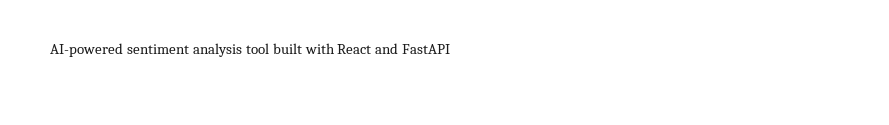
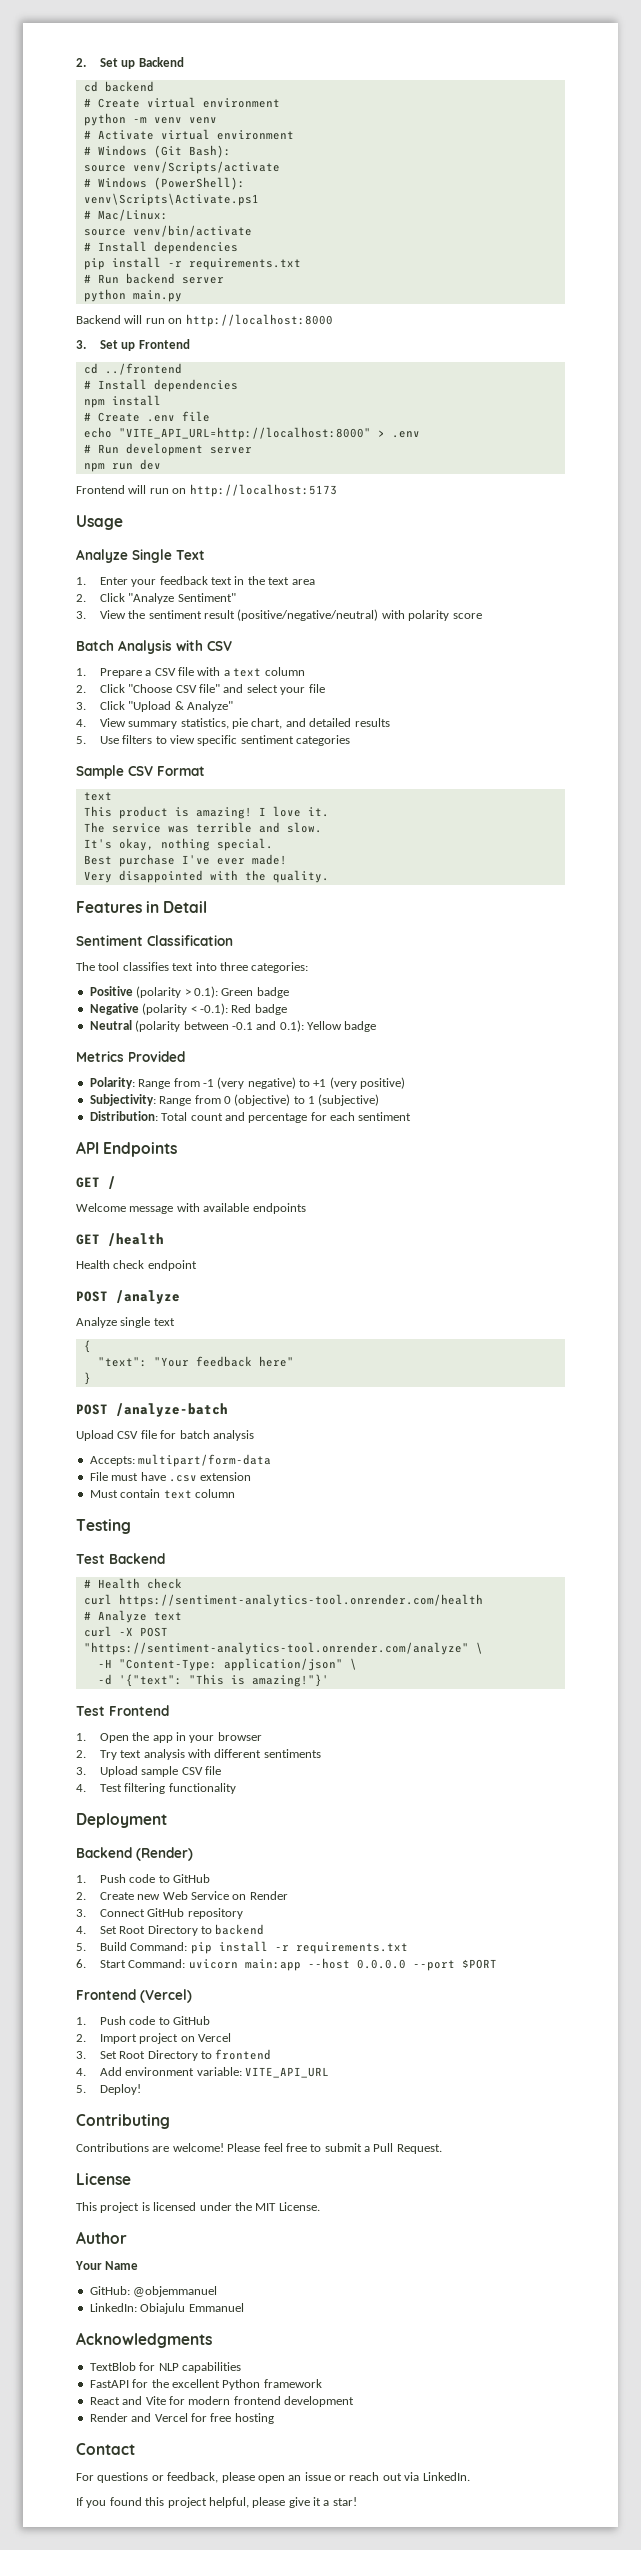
- AI-powered sentiment analysis tool built with React and FastAPI
+ 2. Set up Backend
+ cd backend
+ # Create virtual environment
+ python -m venv venv
+ # Activate virtual environment
+ # Windows (Git Bash):
+ source venv/Scripts/activate
+ # Windows (PowerShell):
+ venv\Scripts\Activate.ps1
+ # Mac/Linux:
+ source venv/bin/activate
+ # Install dependencies
+ pip install -r requirements.txt
+ # Run backend server
+ python main.py
+ Backend will run on http://localhost:8000
+ 3. Set up Frontend
+ cd ../frontend
+ # Install dependencies
+ npm install
+ # Create .env file
+ echo "VITE_API_URL=http://localhost:8000" > .env
+ # Run development server
+ npm run dev
+ Frontend will run on http://localhost:5173
+ Usage
+ Analyze Single Text
+ 1. Enter your feedback text in the text area
+ 2. Click "Analyze Sentiment"
+ 3. View the sentiment result (positive/negative/neutral) with polarity score
+ Batch Analysis with CSV
+ 1. Prepare a CSV file with a text column
+ 2. Click "Choose CSV file" and select your file
+ 3. Click "Upload & Analyze"
+ 4. View summary statistics, pie chart, and detailed results
+ 5. Use filters to view specific sentiment categories
+ Sample CSV Format
+ text
+ This product is amazing! I love it.
+ The service was terrible and slow.
+ It's okay, nothing special.
+ Best purchase I've ever made!
+ Very disappointed with the quality.
+ Features in Detail
+ Sentiment Classification
+ The tool classifies text into three categories:
+ Positive (polarity > 0.1): Green badge
+ Negative (polarity < -0.1): Red badge
+ Neutral (polarity between -0.1 and 0.1): Yellow badge
+ Metrics Provided
+ Polarity: Range from -1 (very negative) to +1 (very positive)
+ Subjectivity: Range from 0 (objective) to 1 (subjective)
+ Distribution: Total count and percentage for each sentiment
+ API Endpoints
+ GET /
+ Welcome message with available endpoints
+ GET /health
+ Health check endpoint
+ POST /analyze
+ Analyze single text
+ {
+ "text": "Your feedback here"
+ }
+ POST /analyze-batch
+ Upload CSV file for batch analysis
+ Accepts: multipart/form-data
+ File must have .csv extension
+ Must contain text column
+ Testing
+ Test Backend
+ # Health check
+ curl https://sentiment-analytics-tool.onrender.com/health
+ # Analyze text
+ curl -X POST "https://sentiment-analytics-tool.onrender.com/analyze" \
+ -H "Content-Type: application/json" \
+ -d '{"text": "This is amazing!"}'
+ Test Frontend
+ 1. Open the app in your browser
+ 2. Try text analysis with different sentiments
+ 3. Upload sample CSV file
+ 4. Test filtering functionality
+ Deployment
+ Backend (Render)
+ 1. Push code to GitHub
+ 2. Create new Web Service on Render
+ 3. Connect GitHub repository
+ 4. Set Root Directory to backend
+ 5. Build Command: pip install -r requirements.txt
+ 6. Start Command: uvicorn main:app --host 0.0.0.0 --port $PORT
+ Frontend (Vercel)
+ 1. Push code to GitHub
+ 2. Import project on Vercel
+ 3. Set Root Directory to frontend
+ 4. Add environment variable: VITE_API_URL
+ 5. Deploy!
+ Contributing
+ Contributions are welcome! Please feel free to submit a Pull Request.
+ License
+ This project is licensed under the MIT License.
+ Author
+ Your Name
+ GitHub: @objemmanuel
+ LinkedIn: Obiajulu Emmanuel
+ Acknowledgments
+ TextBlob for NLP capabilities
+ FastAPI for the excellent Python framework
+ React and Vite for modern frontend development
+ Render and Vercel for free hosting
+ Contact
+ For questions or feedback, please open an issue or reach out via LinkedIn.
+ If you found this project helpful, please give it a star!

